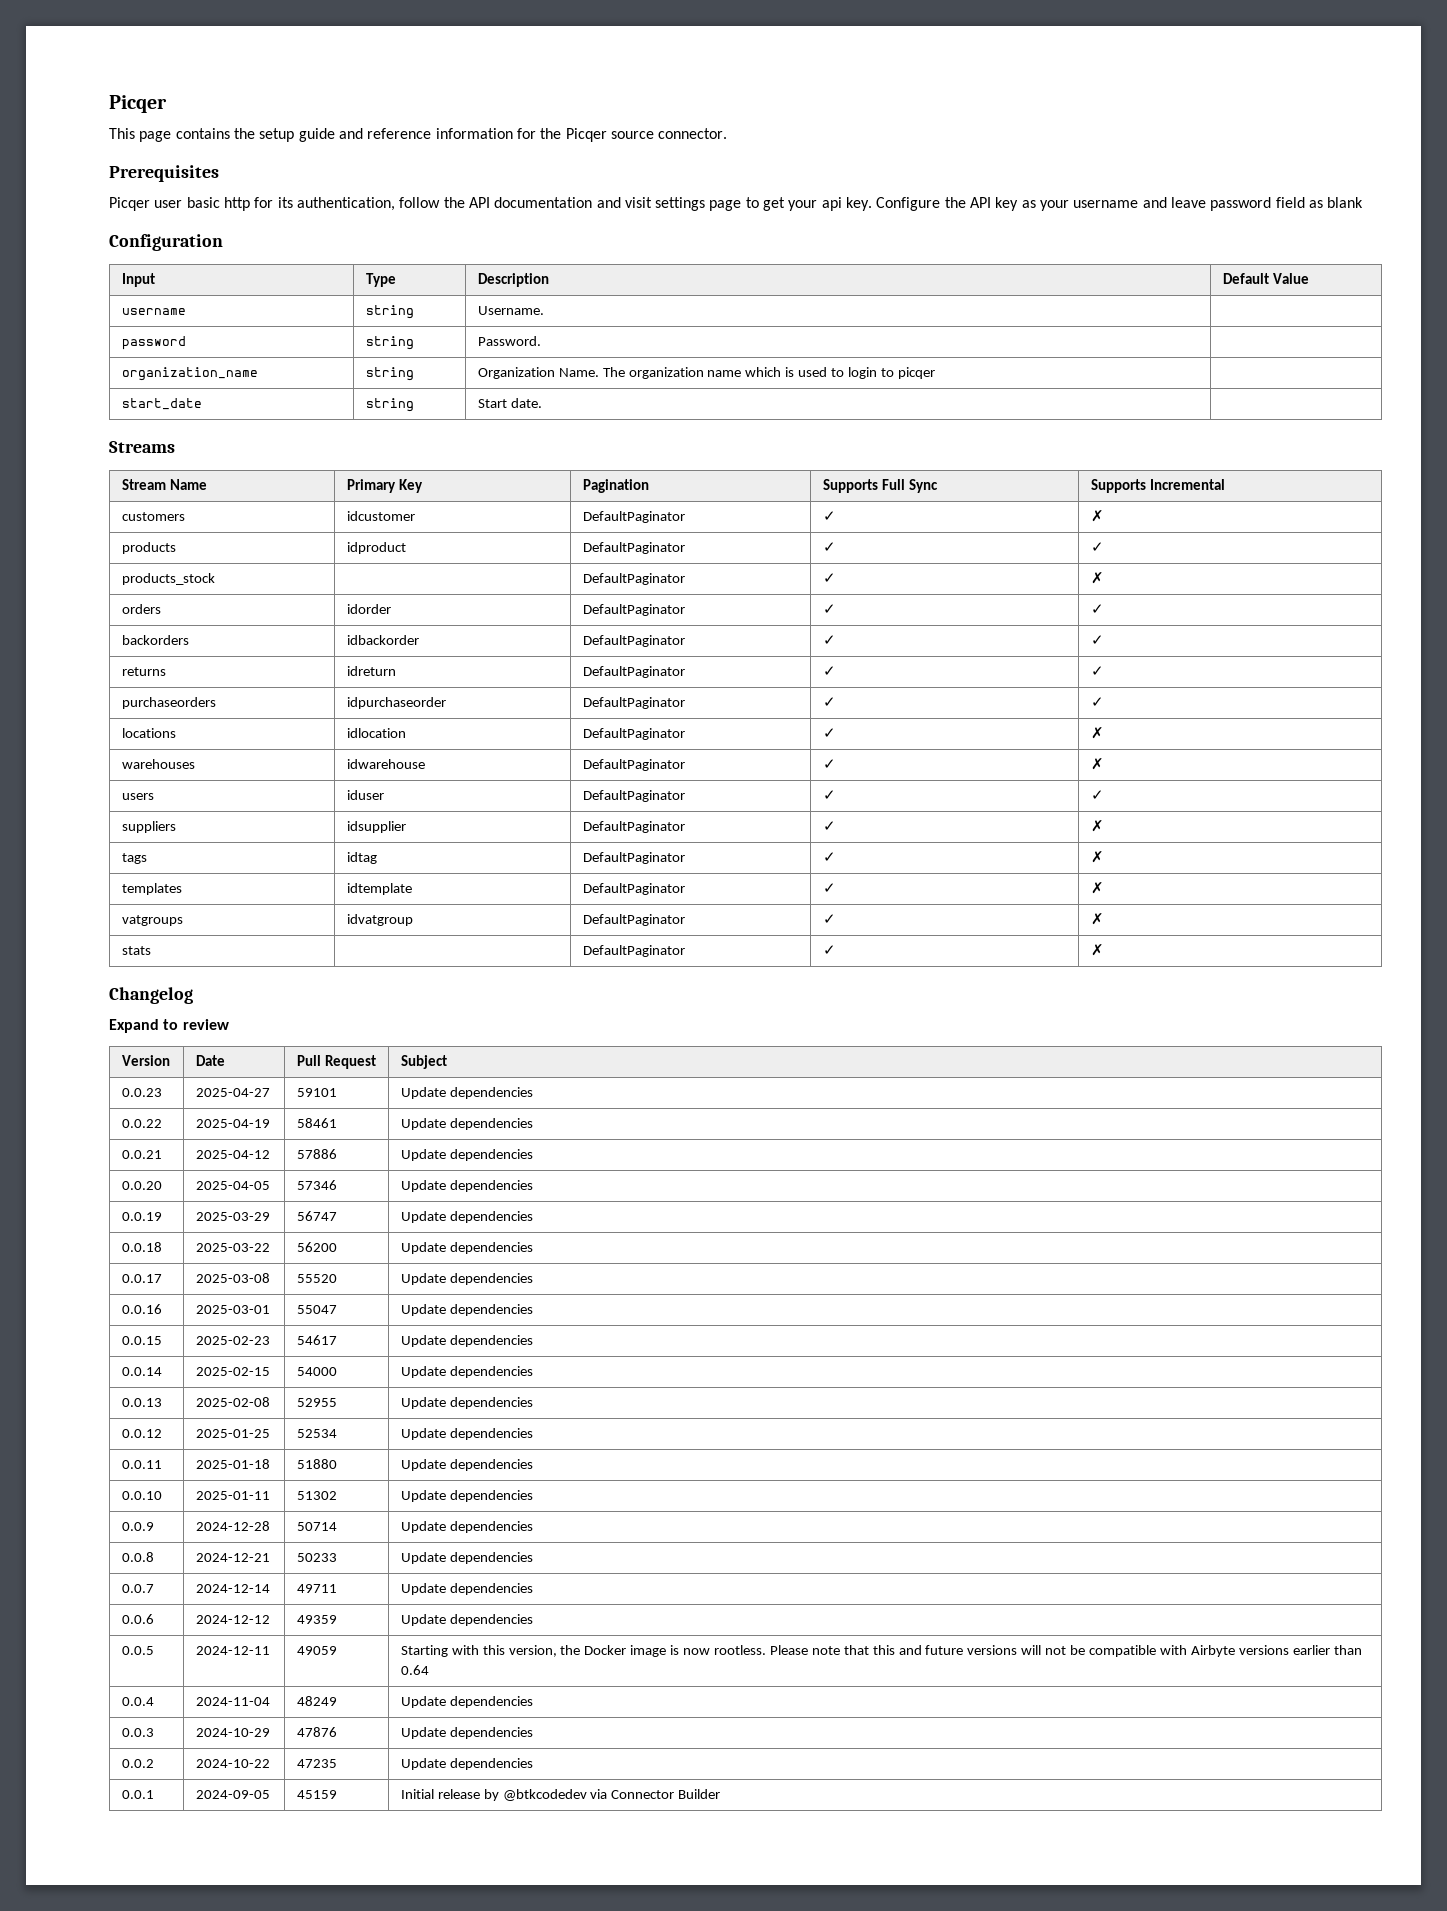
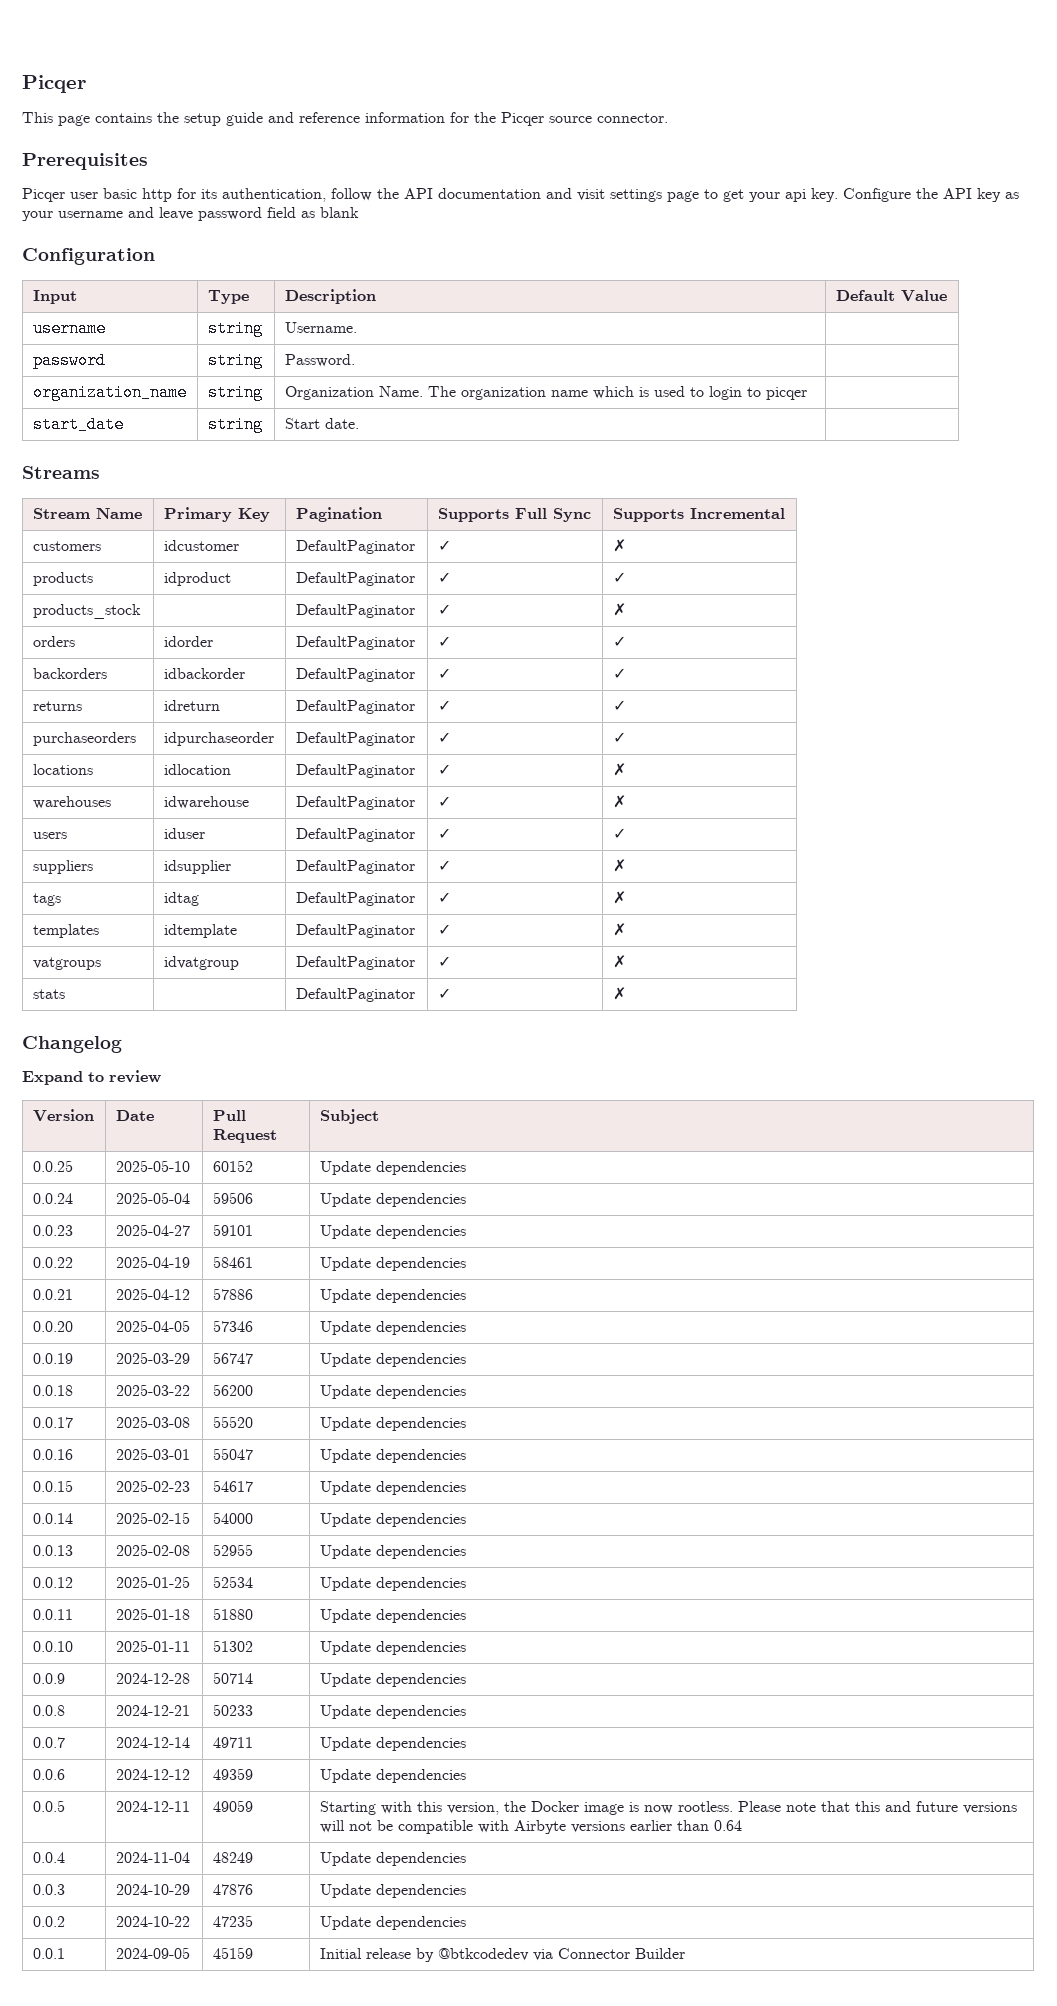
+ 0.0.25 | 2025-05-10 | 60152 | Update dependencies
+ 0.0.24 | 2025-05-04 | 59506 | Update dependencies

